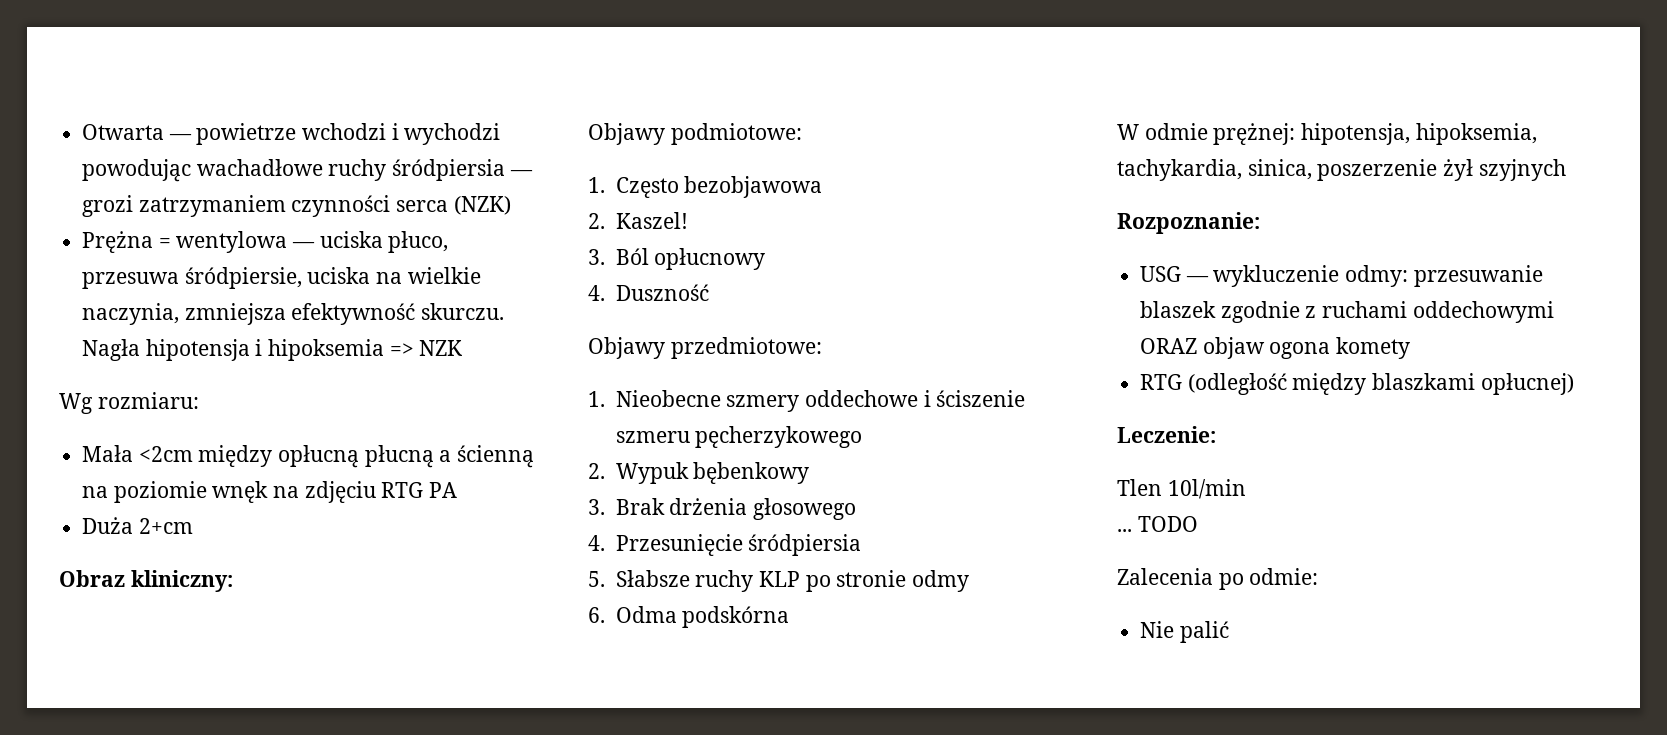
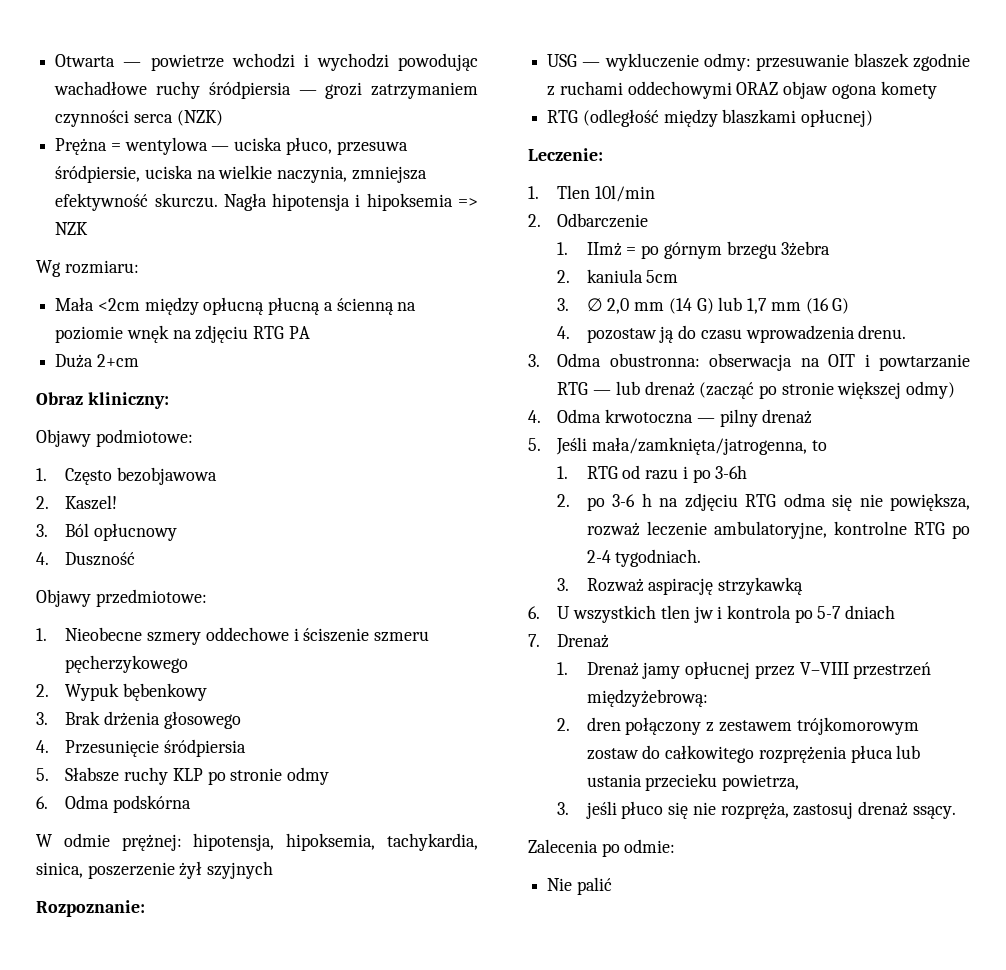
- Tlen 10l/min
+ 1. Tlen 10l/min
- ... TODO
+ 2. Odbarczenie
+ 1. IImż = po górnym brzegu 3żebra
+ 2. kaniula 5cm
+ 3. ∅ 2,0 mm (14 G) lub 1,7 mm (16 G)
+ 4. pozostaw ją do czasu wprowadzenia drenu.
+ 3. Odma obustronna: obserwacja na OIT i powtarzanie RTG — lub drenaż (zacząć po stronie większej odmy)
+ 4. Odma krwotoczna — pilny drenaż
+ 5. Jeśli mała/zamknięta/jatrogenna, to
+ 1. RTG od razu i po 3-6h
+ 2. po 3-6 h na zdjęciu RTG odma się nie powiększa, rozważ leczenie ambulatoryjne, kontrolne RTG po 2-4 tygodniach.
+ 3. Rozważ aspirację strzykawką
+ 6. U wszystkich tlen jw i kontrola po 5-7 dniach
+ 7. Drenaż
+ 1. Drenaż jamy opłucnej przez V–VIII przestrzeń międzyżebrową:
+ 2. dren połączony z zestawem trójkomorowym zostaw do całkowitego rozprężenia płuca lub ustania przecieku powietrza,
+ 3. jeśli płuco się nie rozpręża, zastosuj drenaż ssący.

